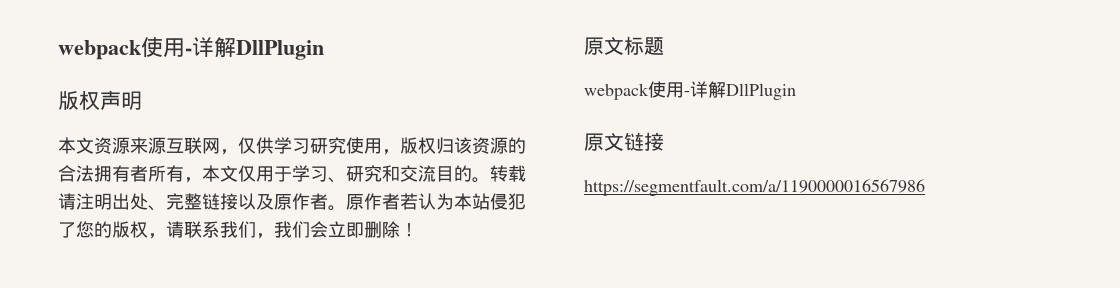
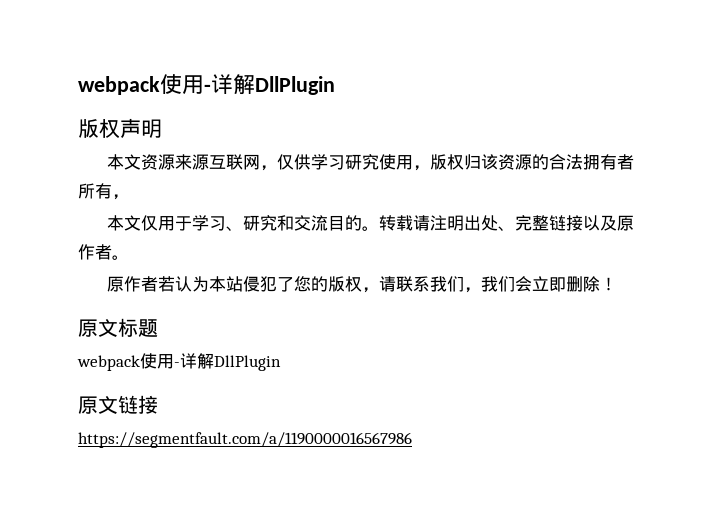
- 本文资源来源互联网，仅供学习研究使用，版权归该资源的合法拥有者所有，本文仅用于学习、研究和交流目的。
+ 本文资源来源互联网，仅供学习研究使用，版权归该资源的合法拥有者所有，
+ 本文仅用于学习、研究和交流目的。
- 转载请注明出处、完整链接以及原作者。原作者若认为本站侵犯了您的版权，请联系我们，我们会立即删除！
+ 转载请注明出处、完整链接以及原作者。
+ 原作者若认为本站侵犯了您的版权，请联系我们，我们会立即删除！

